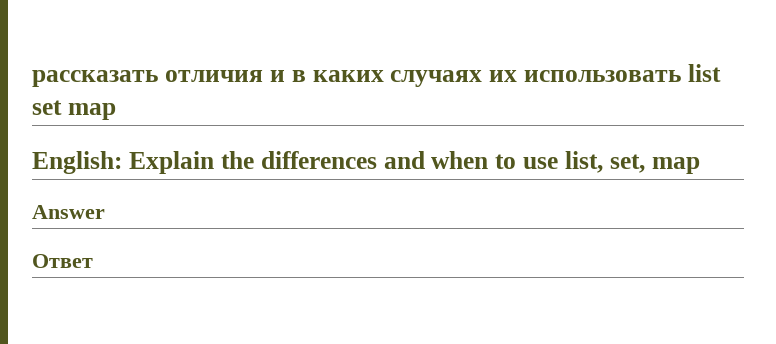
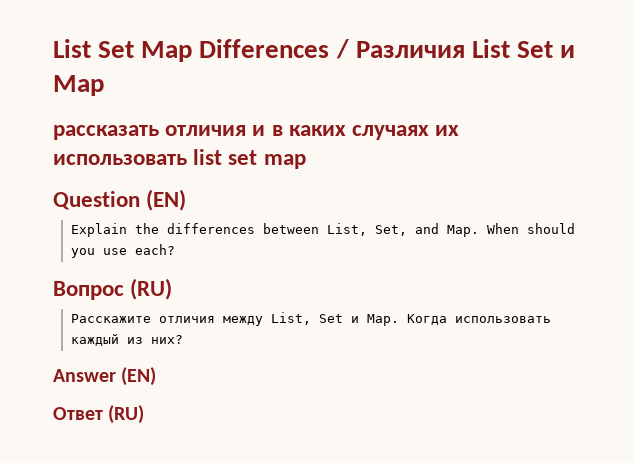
+ List Set Map Differences / Различия List Set и Map
- English: Explain the differences and when to use list, set, map
+ Question (EN)
+ Explain the differences between List, Set, and Map. When should you use each?
+ Вопрос (RU)
+ Расскажите отличия между List, Set и Map. Когда использовать каждый из них?
- Answer
+ Answer (EN)
- Ответ
+ Ответ (RU)

